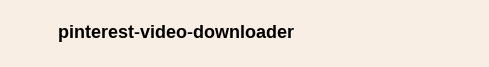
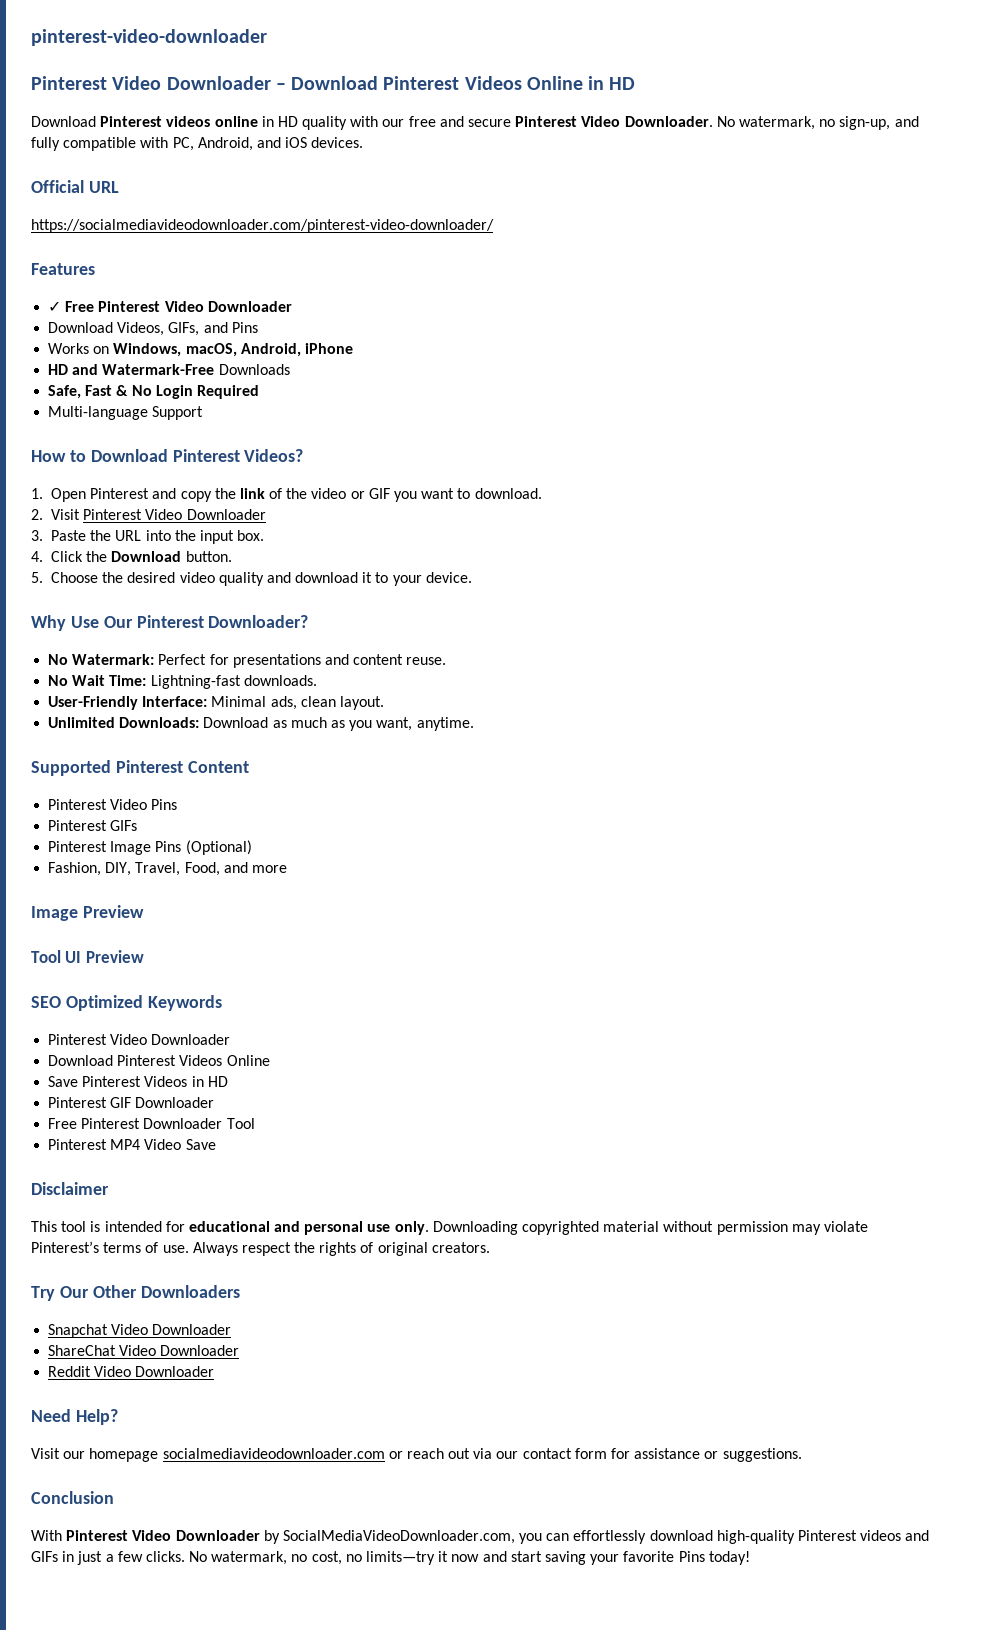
+ Pinterest Video Downloader – Download Pinterest Videos Online in HD
+ Download Pinterest videos online in HD quality with our free and secure Pinterest Video Downloader. No watermark, no sign-up, and fully compatible with PC, Android, and iOS devices.
+ Official URL
+ https://socialmediavideodownloader.com/pinterest-video-downloader/
+ Features
+ ✓ Free Pinterest Video Downloader
+ Download Videos, GIFs, and Pins
+ Works on Windows, macOS, Android, iPhone
+ HD and Watermark-Free Downloads
+ Safe, Fast & No Login Required
+ Multi-language Support
+ How to Download Pinterest Videos?
+ 1. Open Pinterest and copy the link of the video or GIF you want to download.
+ 2. Visit Pinterest Video Downloader
+ 3. Paste the URL into the input box.
+ 4. Click the Download button.
+ 5. Choose the desired video quality and download it to your device.
+ Why Use Our Pinterest Downloader?
+ No Watermark: Perfect for presentations and content reuse.
+ No Wait Time: Lightning-fast downloads.
+ User-Friendly Interface: Minimal ads, clean layout.
+ Unlimited Downloads: Download as much as you want, anytime.
+ Supported Pinterest Content
+ Pinterest Video Pins
+ Pinterest GIFs
+ Pinterest Image Pins (Optional)
+ Fashion, DIY, Travel, Food, and more
+ Image Preview
+ Tool UI Preview
+ SEO Optimized Keywords
+ Pinterest Video Downloader
+ Download Pinterest Videos Online
+ Save Pinterest Videos in HD
+ Pinterest GIF Downloader
+ Free Pinterest Downloader Tool
+ Pinterest MP4 Video Save
+ Disclaimer
+ This tool is intended for educational and personal use only. Downloading copyrighted material without permission may violate Pinterest’s terms of use. Always respect the rights of original creators.
+ Try Our Other Downloaders
+ Snapchat Video Downloader
+ ShareChat Video Downloader
+ Reddit Video Downloader
+ Need Help?
+ Visit our homepage socialmediavideodownloader.com or reach out via our contact form for assistance or suggestions.
+ Conclusion
+ With Pinterest Video Downloader by SocialMediaVideoDownloader.com, you can effortlessly download high-quality Pinterest videos and GIFs in just a few clicks. No watermark, no cost, no limits—try it now and start saving your favorite Pins today!

